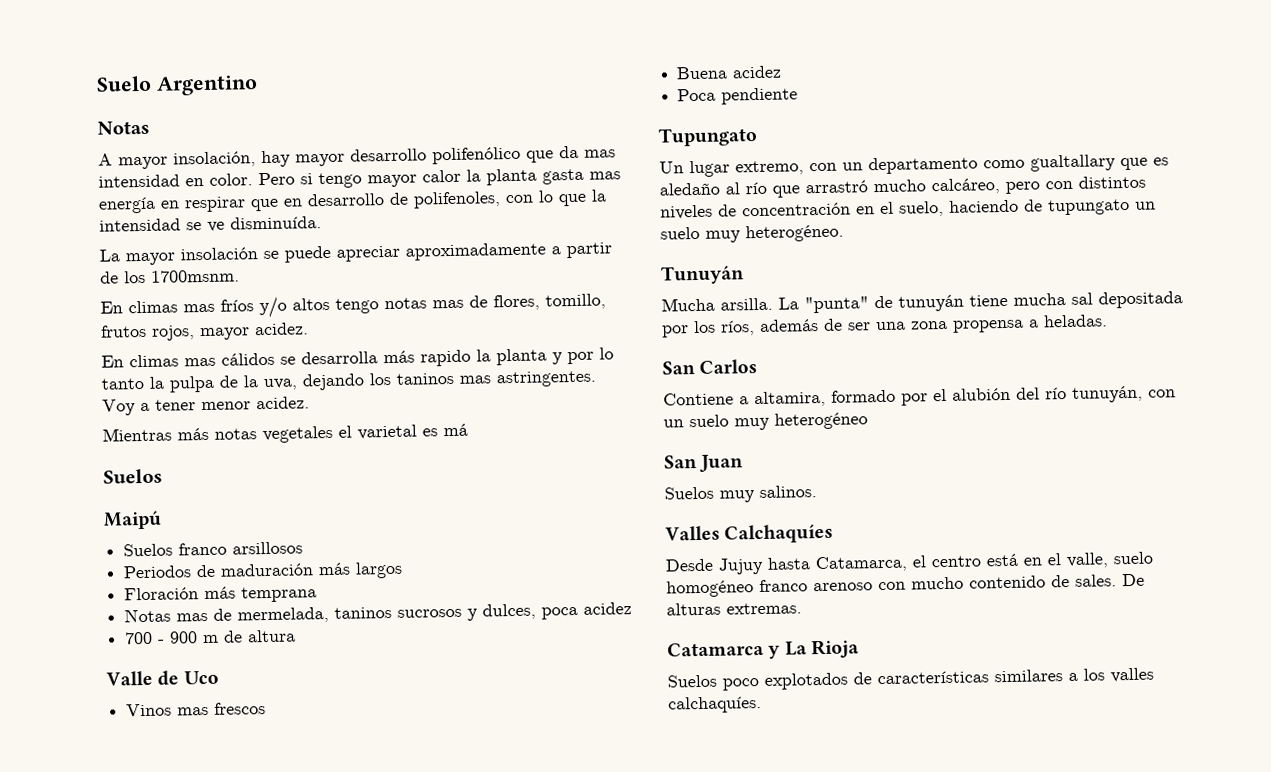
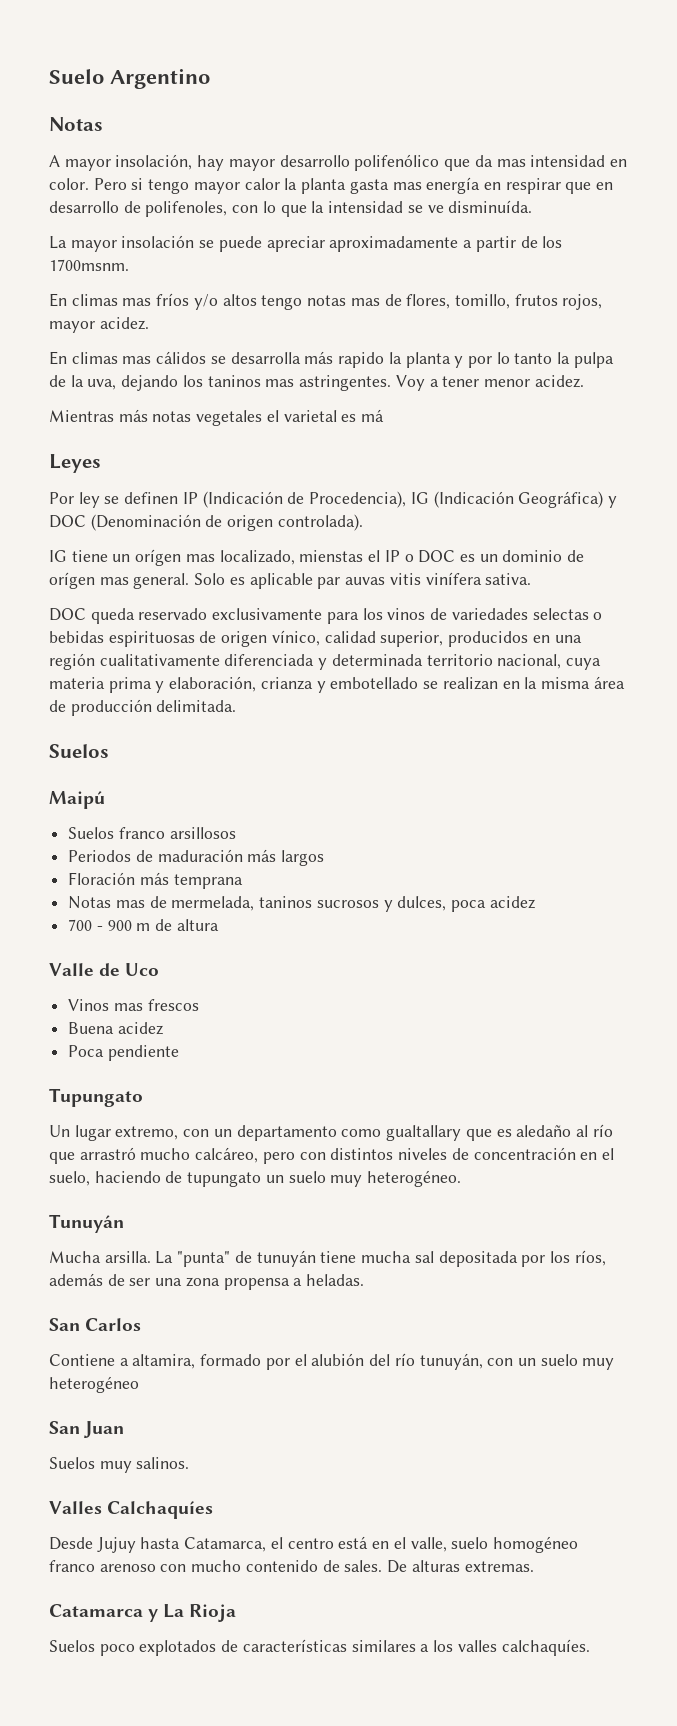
+ Leyes
+ Por ley se definen IP (Indicación de Procedencia), IG (Indicación Geográfica) y DOC (Denominación de origen controlada).
+ IG tiene un orígen mas localizado, mienstas el IP o DOC es un dominio de orígen mas general. Solo es aplicable par auvas vitis vinífera sativa.
+ DOC queda reservado exclusivamente para los vinos de variedades selectas o bebidas espirituosas de origen vínico, calidad superior, producidos en una región cualitativamente diferenciada y determinada territorio nacional, cuya materia prima y elaboración, crianza y embotellado se realizan en la misma área de producción delimitada.

